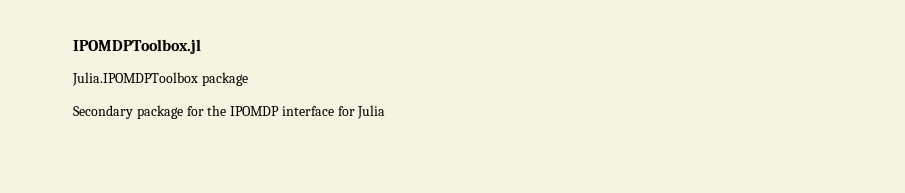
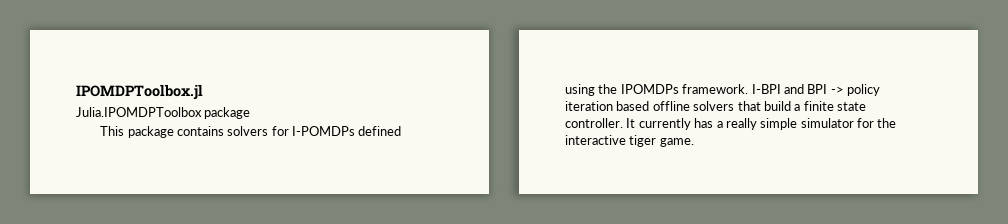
- Secondary package for the IPOMDP interface for Julia
+ This package contains solvers for I-POMDPs defined using the IPOMDPs framework. I-BPI and BPI -> policy iteration based offline solvers that build a finite state controller. It currently has a really simple simulator for the interactive tiger game.

